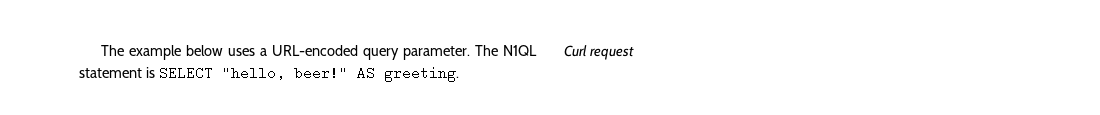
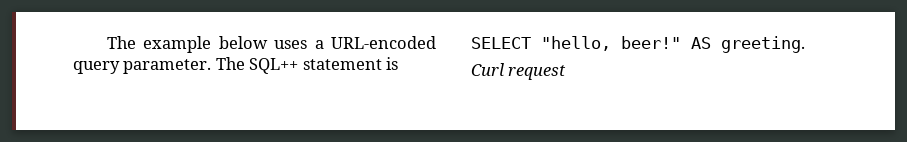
- The N1QL statement is SELECT "hello, beer!"
+ The SQL++ statement is SELECT "hello, beer!"

